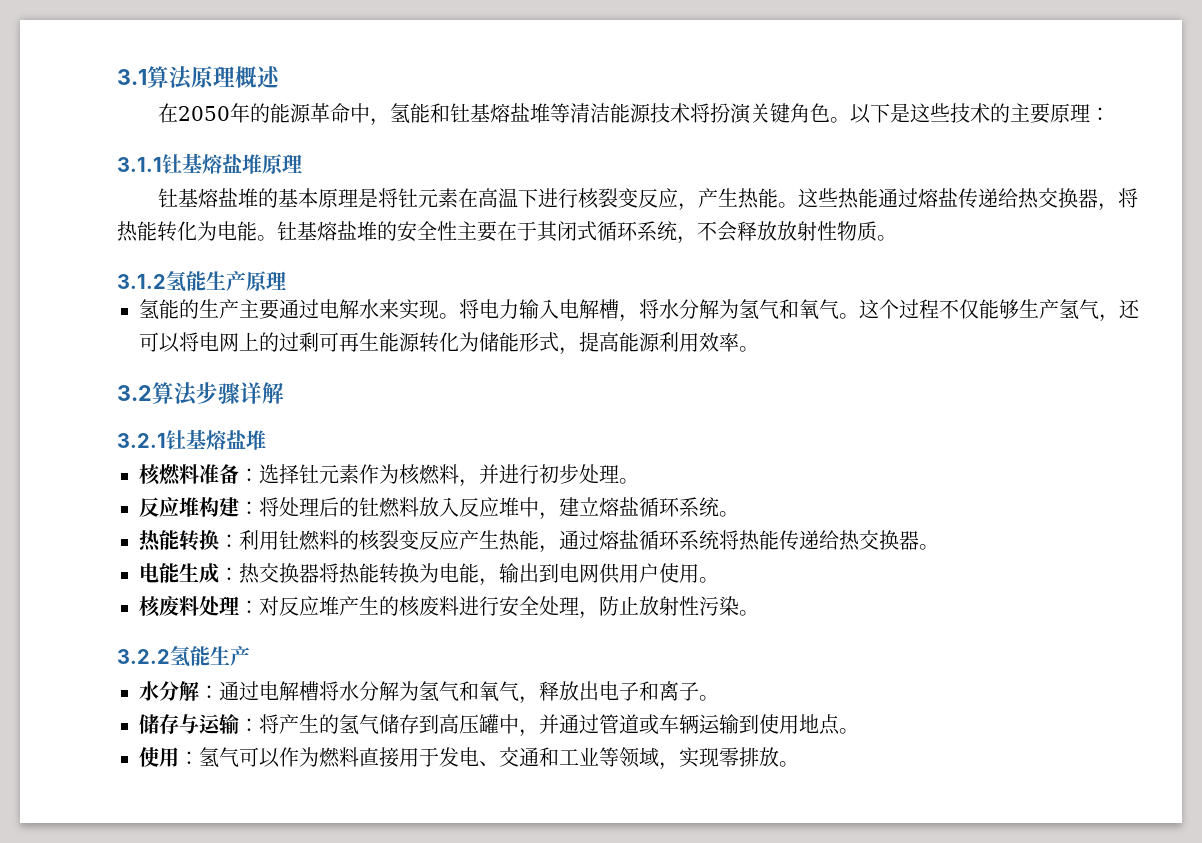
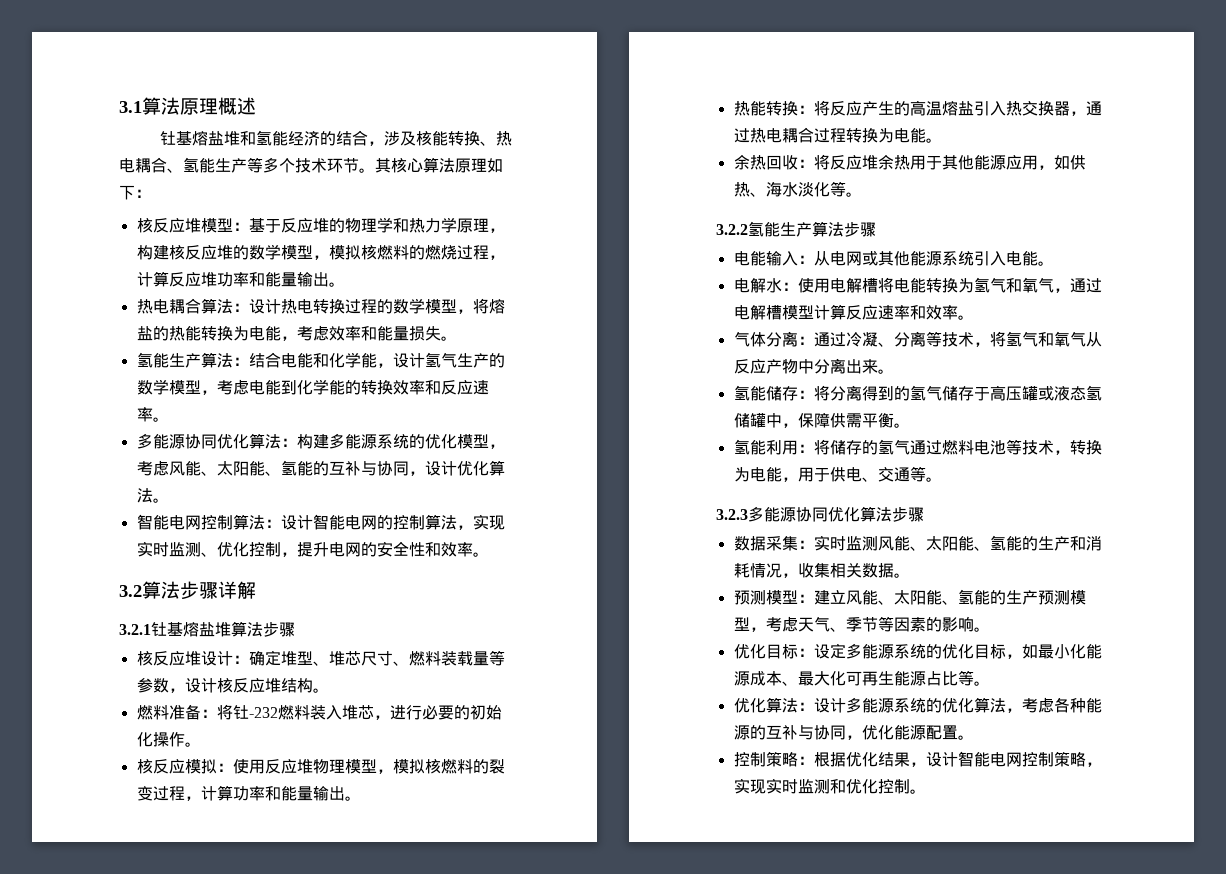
- 在2050年的能源革命中，氢能和钍基熔盐堆等清洁能源技术将扮演关键角色。以下是这些技术的主要原理：
- 3.1.1钍基熔盐堆原理
- 钍基熔盐堆的基本原理是将钍元素在高温下进行核裂变反应，产生热能。这些热能通过熔盐传递给热交换器，将热能转化为电能。钍基熔盐堆的安全性主要在于其闭式循环系统，不会释放放射性物质。
- 3.1.2氢能生产原理
- 氢能的生产主要通过电解水来实现。将电力输入电解槽，将水分解为氢气和氧气。这个过程不仅能够生产氢气，还可以将电网上的过剩可再生能源转化为储能形式，提高能源利用效率。
+ 钍基熔盐堆和氢能经济的结合，涉及核能转换、热电耦合、氢能生产等多个技术环节。其核心算法原理如下：
+ 核反应堆模型：基于反应堆的物理学和热力学原理，构建核反应堆的数学模型，模拟核燃料的燃烧过程，计算反应堆功率和能量输出。
+ 热电耦合算法：设计热电转换过程的数学模型，将熔盐的热能转换为电能，考虑效率和能量损失。
+ 氢能生产算法：结合电能和化学能，设计氢气生产的数学模型，考虑电能到化学能的转换效率和反应速率。
+ 多能源协同优化算法：构建多能源系统的优化模型，考虑风能、太阳能、氢能的互补与协同，设计优化算法。
+ 智能电网控制算法：设计智能电网的控制算法，实现实时监测、优化控制，提升电网的安全性和效率。
- 3.2.1钍基熔盐堆
- 核燃料准备：选择钍元素作为核燃料，并进行初步处理。
- 反应堆构建：将处理后的钍燃料放入反应堆中，建立熔盐循环系统。
- 热能转换：利用钍燃料的核裂变反应产生热能，通过熔盐循环系统将热能传递给热交换器。
- 电能生成：热交换器将热能转换为电能，输出到电网供用户使用。
- 核废料处理：对反应堆产生的核废料进行安全处理，防止放射性污染。
- 3.2.2氢能生产
- 水分解：通过电解槽将水分解为氢气和氧气，释放出电子和离子。
- 储存与运输：将产生的氢气储存到高压罐中，并通过管道或车辆运输到使用地点。
- 使用：氢气可以作为燃料直接用于发电、交通和工业等领域，实现零排放。
+ 3.2.1钍基熔盐堆算法步骤
+ 核反应堆设计：确定堆型、堆芯尺寸、燃料装载量等参数，设计核反应堆结构。
+ 燃料准备：将钍-232燃料装入堆芯，进行必要的初始化操作。
+ 核反应模拟：使用反应堆物理模型，模拟核燃料的裂变过程，计算功率和能量输出。
+ 热能转换：将反应产生的高温熔盐引入热交换器，通过热电耦合过程转换为电能。
+ 余热回收：将反应堆余热用于其他能源应用，如供热、海水淡化等。
+ 3.2.2氢能生产算法步骤
+ 电能输入：从电网或其他能源系统引入电能。
+ 电解水：使用电解槽将电能转换为氢气和氧气，通过电解槽模型计算反应速率和效率。
+ 气体分离：通过冷凝、分离等技术，将氢气和氧气从反应产物中分离出来。
+ 氢能储存：将分离得到的氢气储存于高压罐或液态氢储罐中，保障供需平衡。
+ 氢能利用：将储存的氢气通过燃料电池等技术，转换为电能，用于供电、交通等。
+ 3.2.3多能源协同优化算法步骤
+ 数据采集：实时监测风能、太阳能、氢能的生产和消耗情况，收集相关数据。
+ 预测模型：建立风能、太阳能、氢能的生产预测模型，考虑天气、季节等因素的影响。
+ 优化目标：设定多能源系统的优化目标，如最小化能源成本、最大化可再生能源占比等。
+ 优化算法：设计多能源系统的优化算法，考虑各种能源的互补与协同，优化能源配置。
+ 控制策略：根据优化结果，设计智能电网控制策略，实现实时监测和优化控制。

